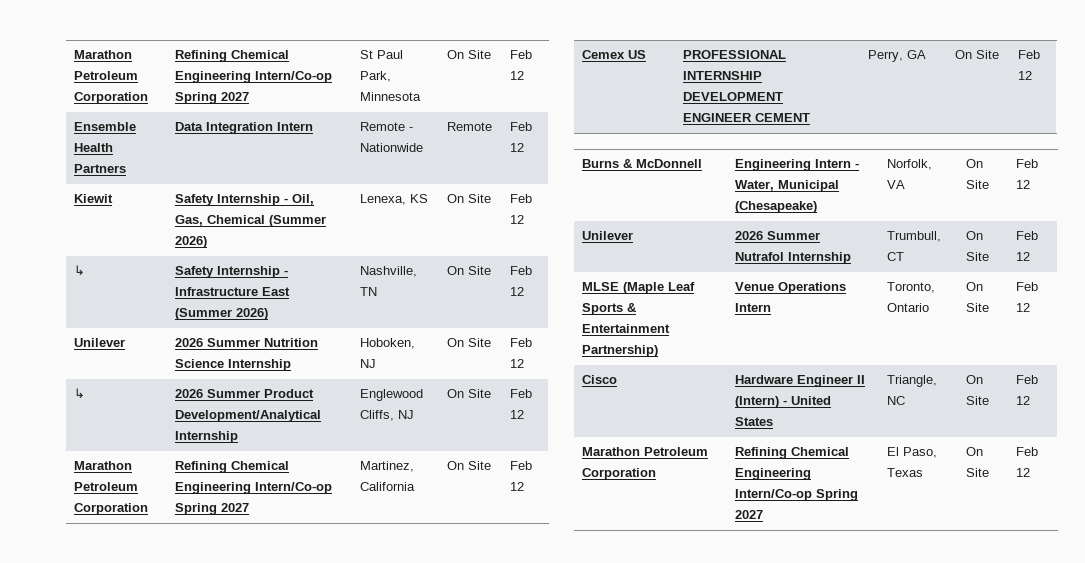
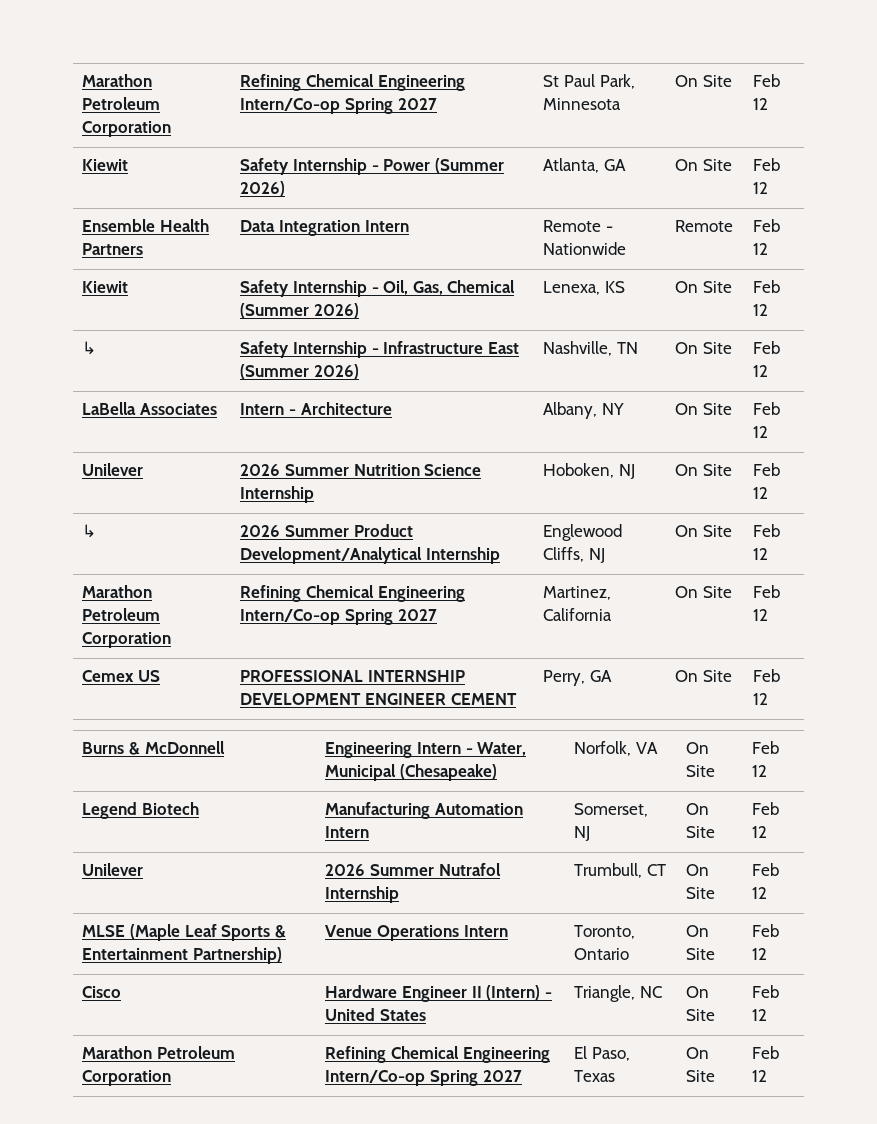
+ Kiewit | Safety Internship - Power (Summer 2026) | Atlanta, GA | On Site | Feb 12
+ LaBella Associates | Intern - Architecture | Albany, NY | On Site | Feb 12
+ Legend Biotech | Manufacturing Automation Intern | Somerset, NJ | On Site | Feb 12

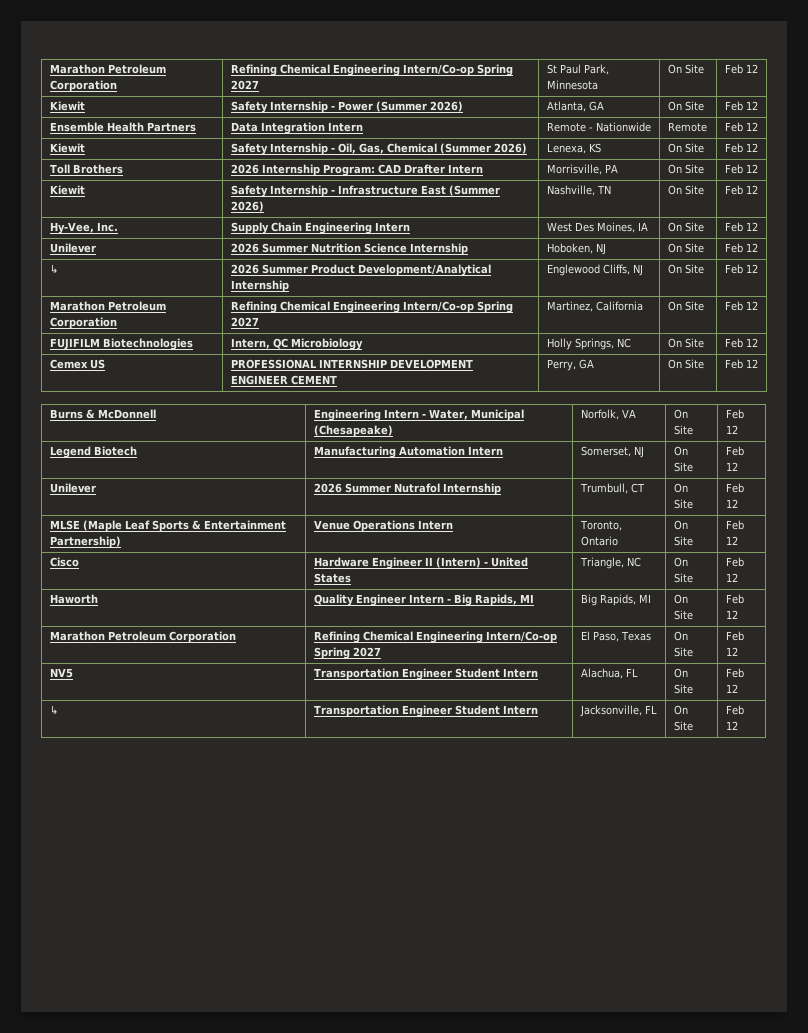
- ↳ | Safety Internship - Infrastructure East (Summer 2026) | Nashville, TN | On Site | Feb 12
+ Toll Brothers | 2026 Internship Program: CAD Drafter Intern | Morrisville, PA | On Site | Feb 12
+ Kiewit | Safety Internship - Infrastructure East (Summer 2026) | Nashville, TN | On Site | Feb 12
- LaBella Associates | Intern - Architecture | Albany, NY | On Site | Feb 12
+ Hy-Vee, Inc. | Supply Chain Engineering Intern | West Des Moines, IA | On Site | Feb 12
+ FUJIFILM Biotechnologies | Intern, QC Microbiology | Holly Springs, NC | On Site | Feb 12
+ Haworth | Quality Engineer Intern - Big Rapids, MI | Big Rapids, MI | On Site | Feb 12
+ NV5 | Transportation Engineer Student Intern | Alachua, FL | On Site | Feb 12
+ ↳ | Transportation Engineer Student Intern | Jacksonville, FL | On Site | Feb 12

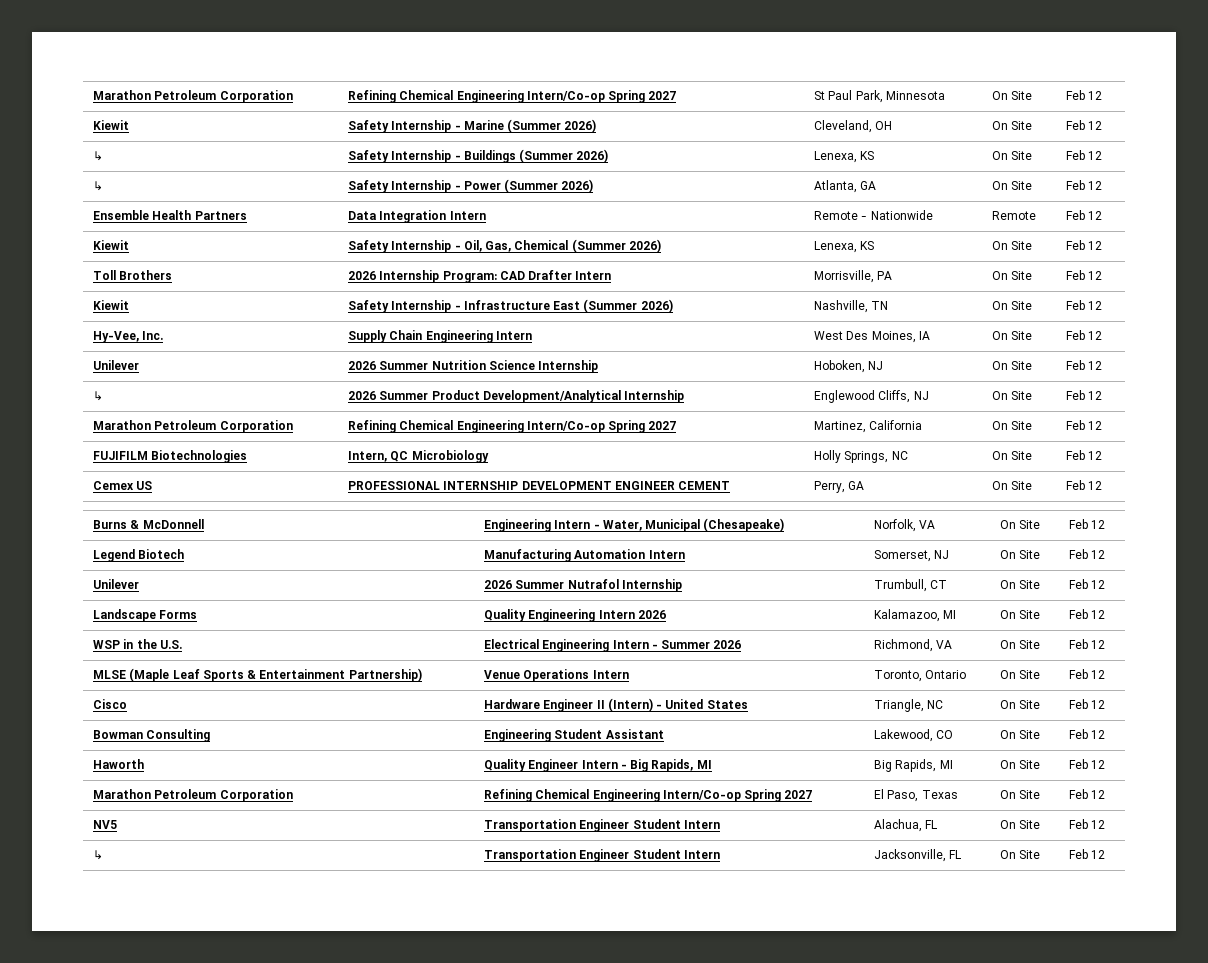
- Kiewit | Safety Internship - Power (Summer 2026) | Atlanta, GA | On Site | Feb 12
+ Kiewit | Safety Internship - Marine (Summer 2026) | Cleveland, OH | On Site | Feb 12
+ ↳ | Safety Internship - Buildings (Summer 2026) | Lenexa, KS | On Site | Feb 12
+ ↳ | Safety Internship - Power (Summer 2026) | Atlanta, GA | On Site | Feb 12
+ Landscape Forms | Quality Engineering Intern 2026 | Kalamazoo, MI | On Site | Feb 12
+ WSP in the U.S. | Electrical Engineering Intern - Summer 2026 | Richmond, VA | On Site | Feb 12
+ Bowman Consulting | Engineering Student Assistant | Lakewood, CO | On Site | Feb 12

